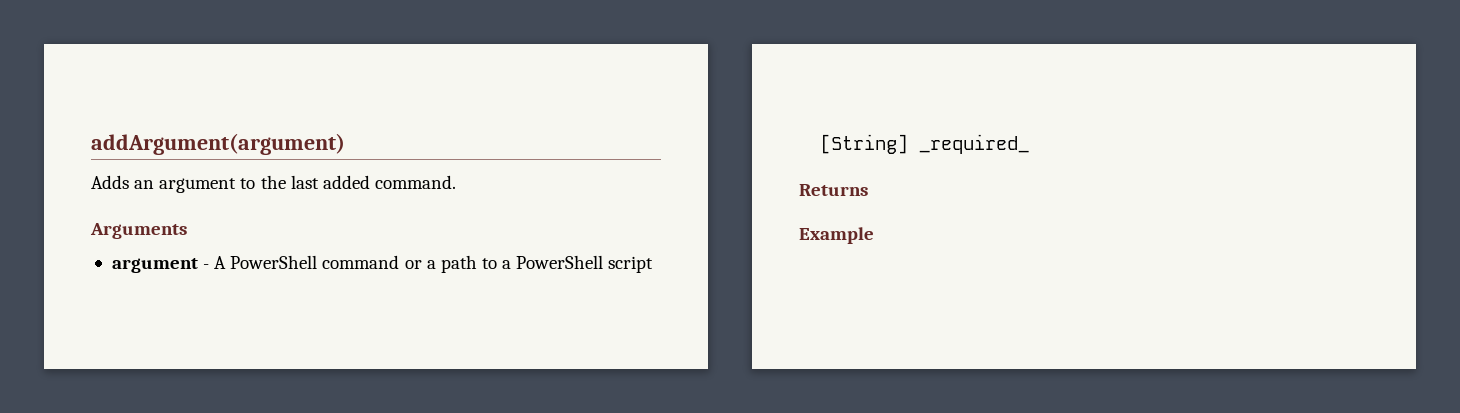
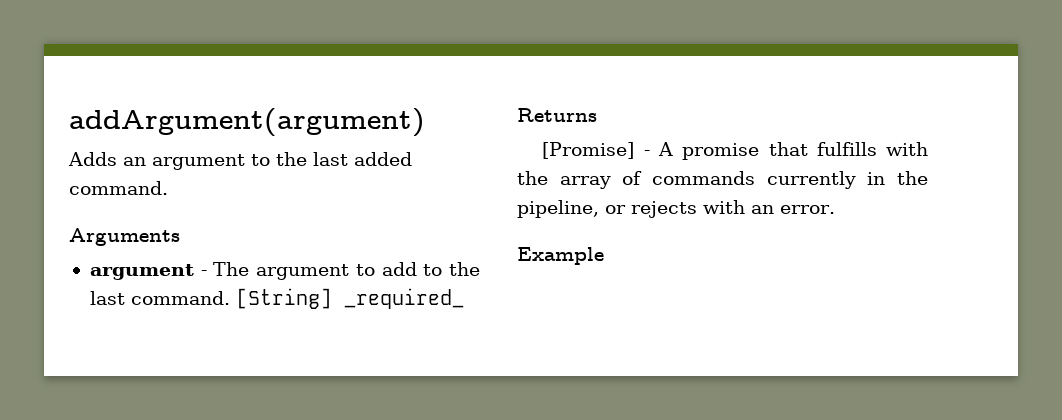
- argument - A PowerShell command or a path to a PowerShell script [String] _required_
+ argument - The argument to add to the last command. [String] _required_
  Returns
+ [Promise] - A promise that fulfills with the array of commands currently in the pipeline, or rejects with an error.

